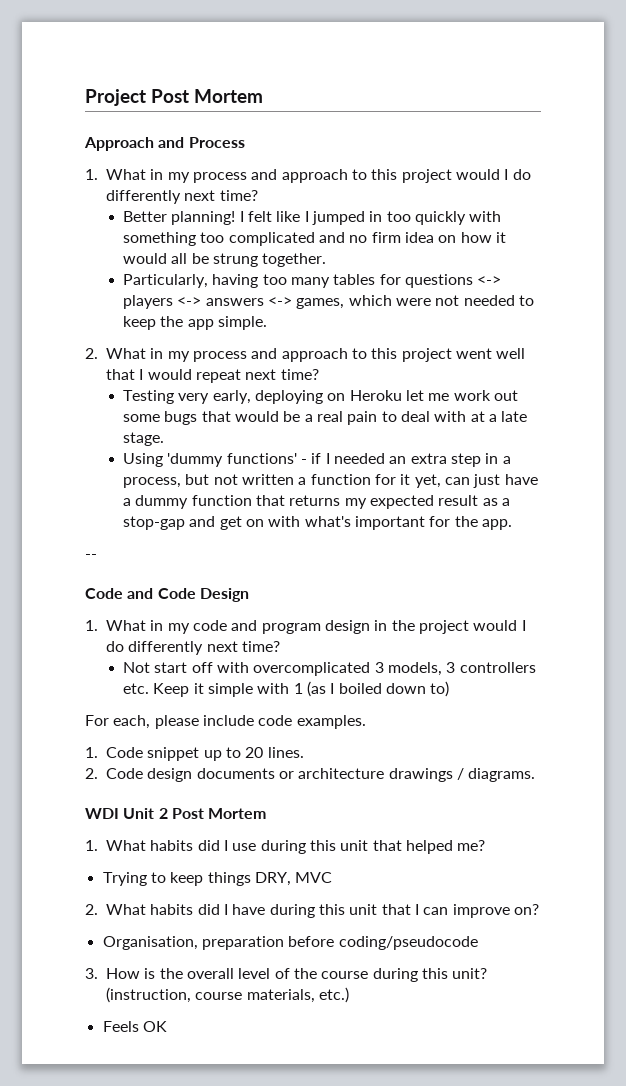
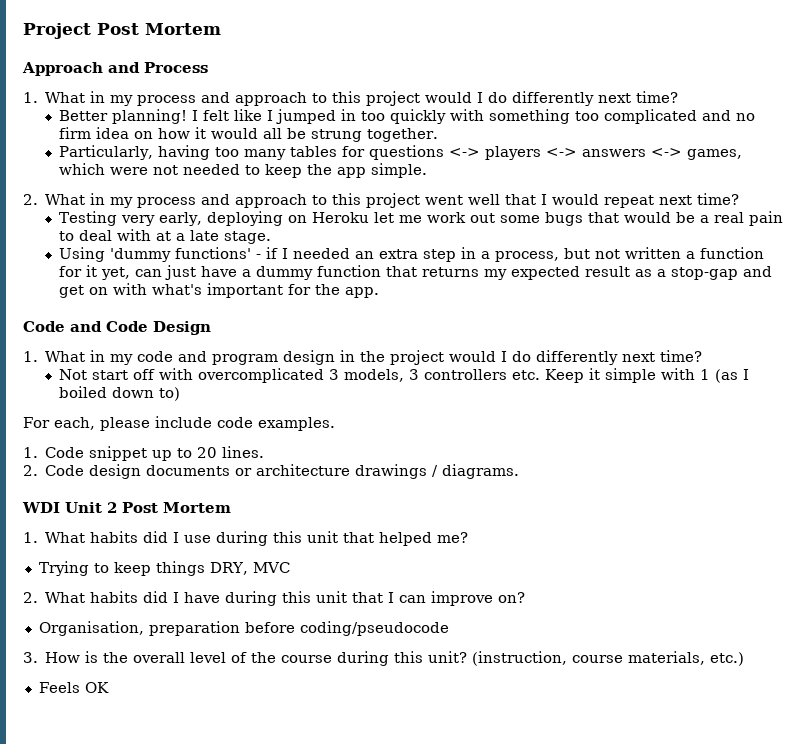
- --

